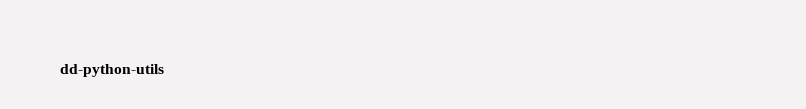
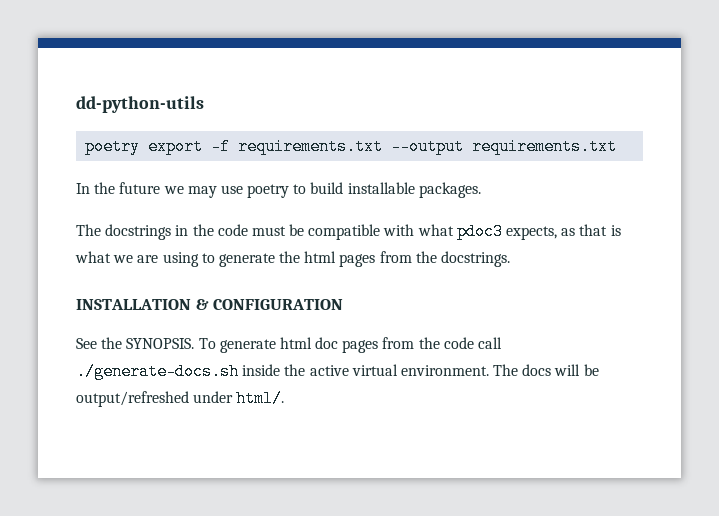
+ poetry export -f requirements.txt --output requirements.txt
+ In the future we may use poetry to build installable packages.
+ The docstrings in the code must be compatible with what pdoc3 expects, as that is what we are using to generate the html pages from the docstrings.
+ INSTALLATION & CONFIGURATION
+ See the SYNOPSIS. To generate html doc pages from the code call ./generate-docs.sh inside the active virtual environment. The docs will be output/refreshed under html/.

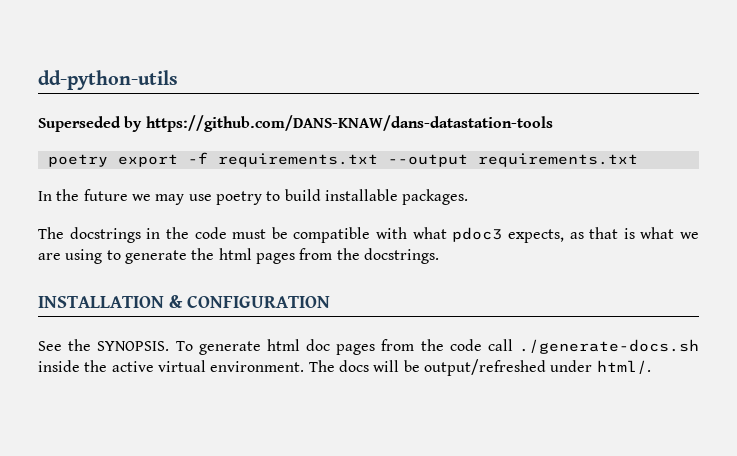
+ Superseded by https://github.com/DANS-KNAW/dans-datastation-tools

